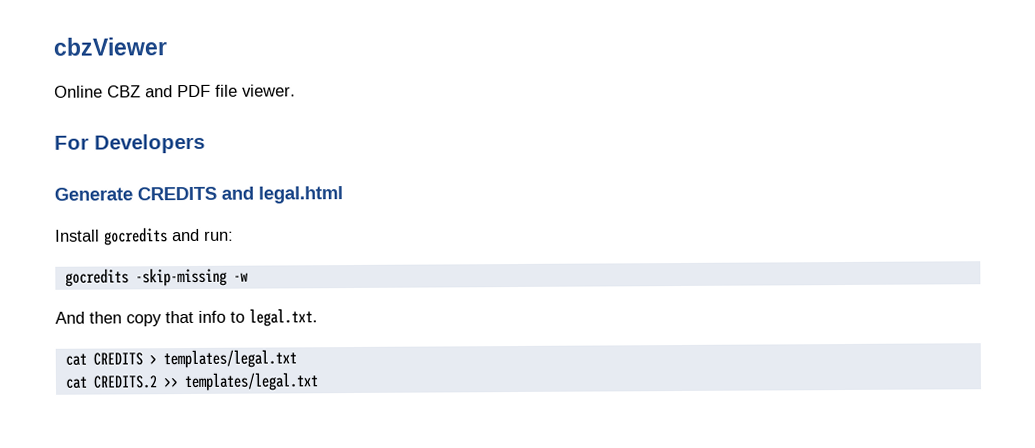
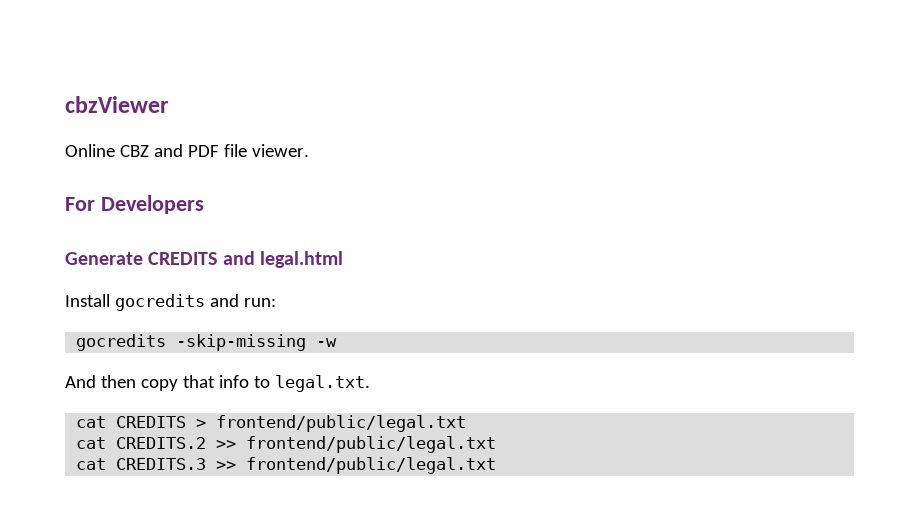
- cat CREDITS > templates/legal.txt
+ cat CREDITS > frontend/public/legal.txt
- cat CREDITS.2 >> templates/legal.txt
+ cat CREDITS.2 >> frontend/public/legal.txt
+ cat CREDITS.3 >> frontend/public/legal.txt

